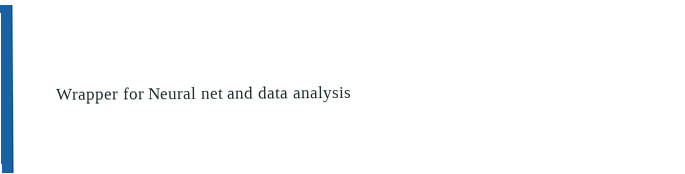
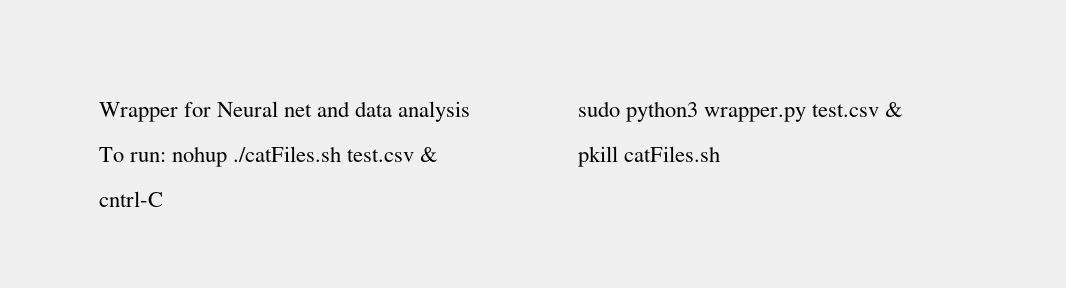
+ To run: nohup ./catFiles.sh test.csv &
+ cntrl-C
+ sudo python3 wrapper.py test.csv &
+ pkill catFiles.sh

